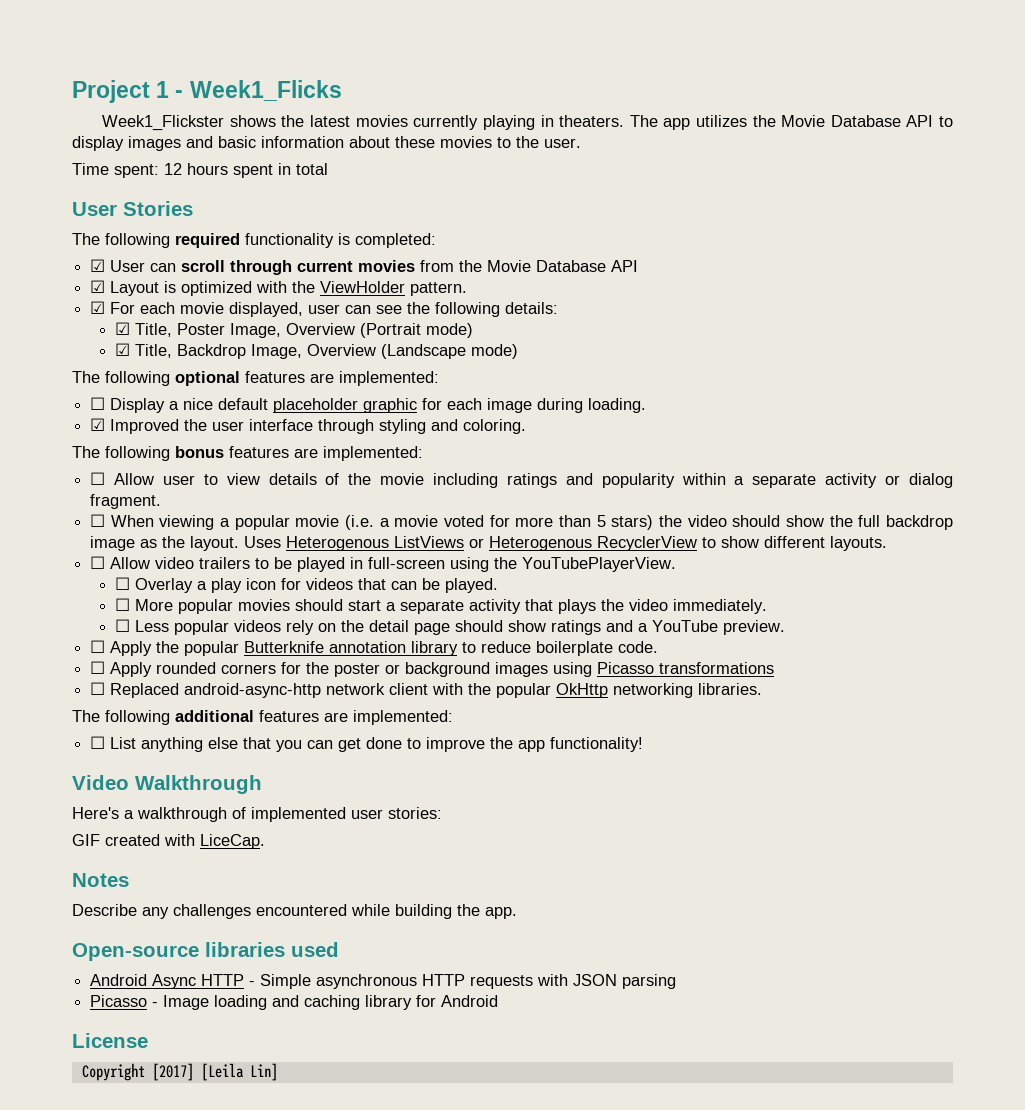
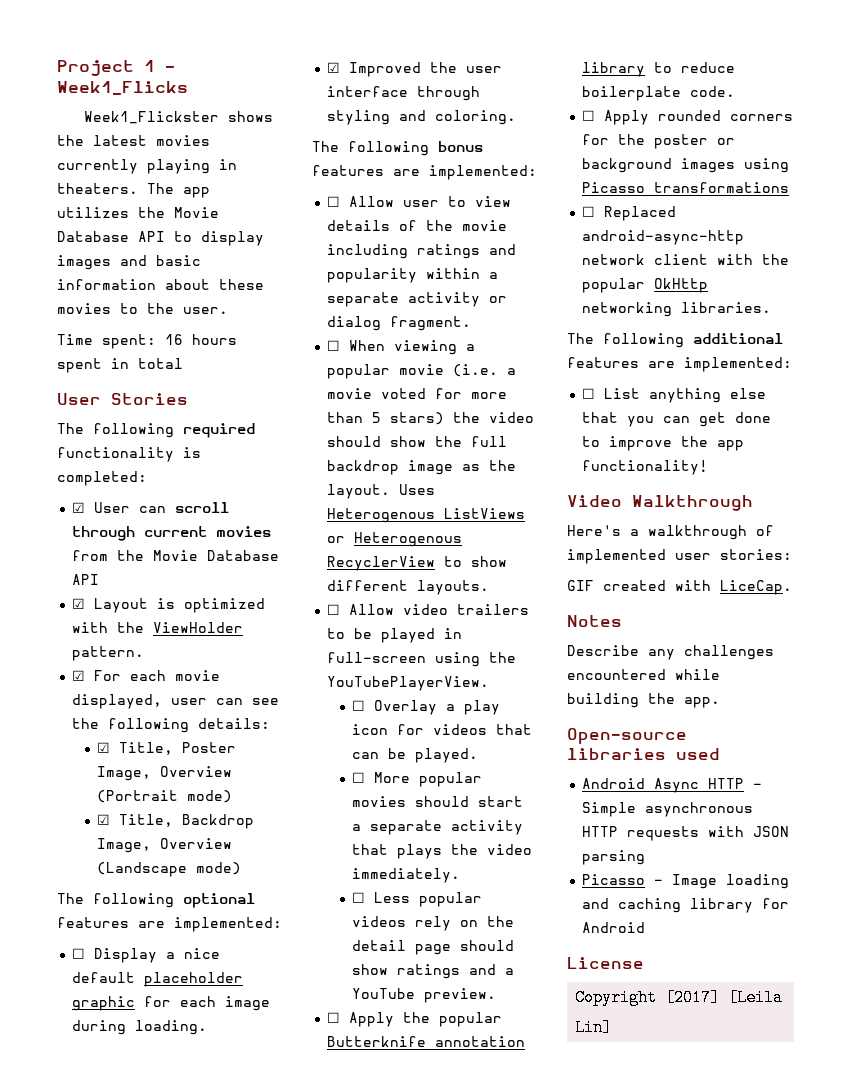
- Time spent: 12 hours spent in total
+ Time spent: 16 hours spent in total

